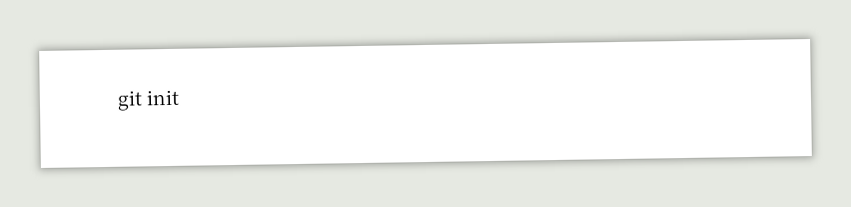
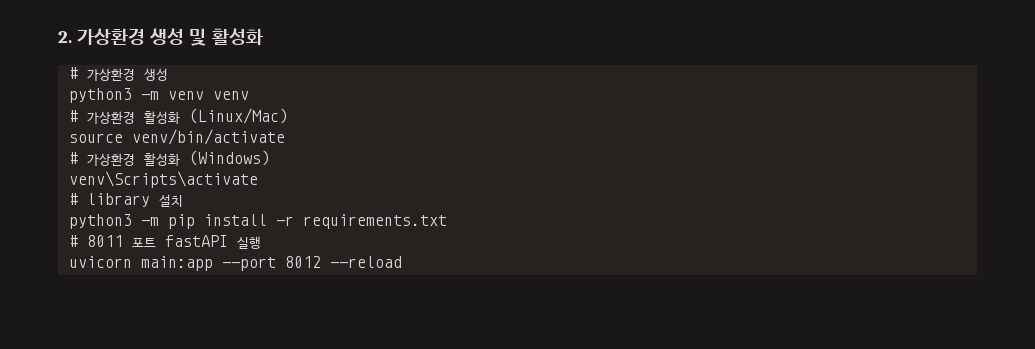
- git init
+ 2. 가상환경 생성 및 활성화
+ # 가상환경 생성
+ python3 -m venv venv
+ # 가상환경 활성화 (Linux/Mac)
+ source venv/bin/activate
+ # 가상환경 활성화 (Windows)
+ venv\Scripts\activate
+ # library 설치
+ python3 -m pip install -r requirements.txt
+ # 8011 포트 fastAPI 실행
+ uvicorn main:app --port 8012 --reload

